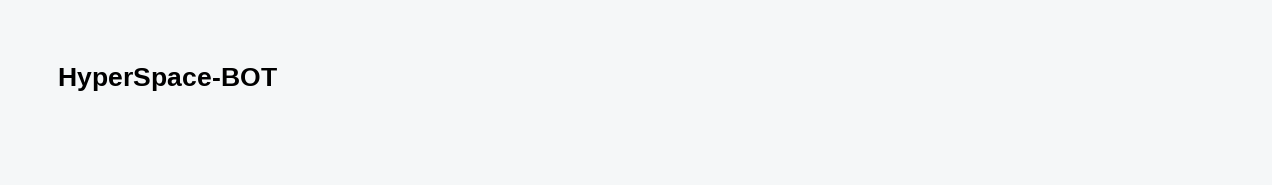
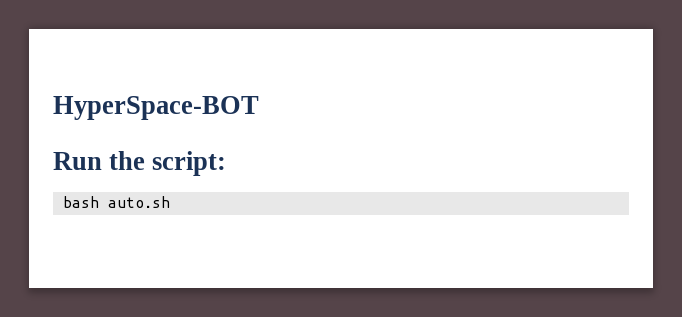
+ Run the script:
+ bash auto.sh

